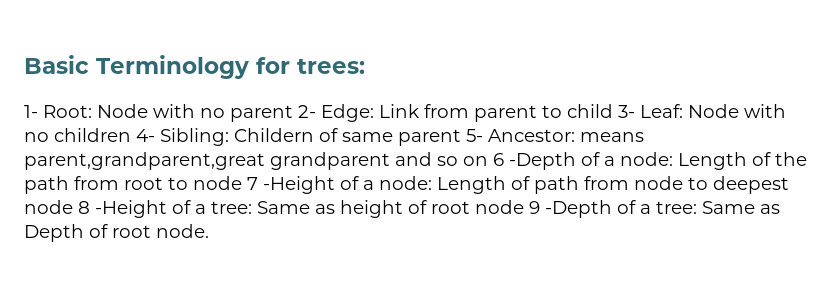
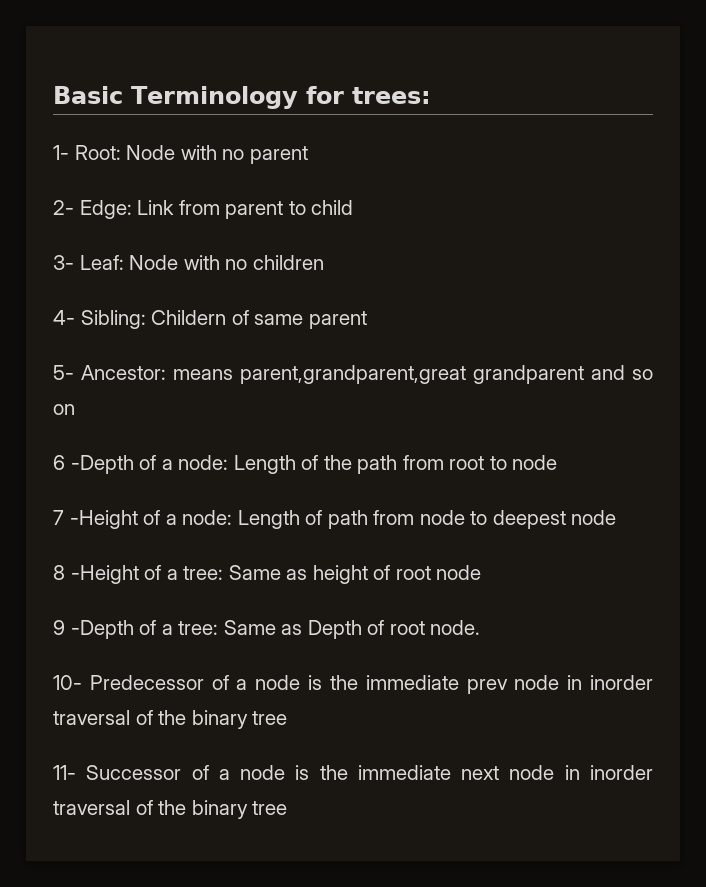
- Node with no parent 2- Edge:
+ Node with no parent
+ 2- Edge:
- Link from parent to child 3- Leaf:
+ Link from parent to child
+ 3- Leaf:
- Node with no children 4- Sibling:
+ Node with no children
+ 4- Sibling:
- Childern of same parent 5- Ancestor:
+ Childern of same parent
+ 5- Ancestor:
- means parent,grandparent,great grandparent and so on 6 -Depth of a node:
+ means parent,grandparent,great grandparent and so on
+ 6 -Depth of a node:
- Length of the path from root to node 7 -Height of a node:
+ Length of the path from root to node
+ 7 -Height of a node:
- Length of path from node to deepest node 8 -Height of a tree:
+ Length of path from node to deepest node
+ 8 -Height of a tree:
- Same as height of root node 9 -Depth of a tree:
+ Same as height of root node
+ 9 -Depth of a tree:
+ 10- Predecessor of a node is the immediate prev node in inorder traversal of the binary tree
+ 11- Successor of a node is the immediate next node in inorder traversal of the binary tree

